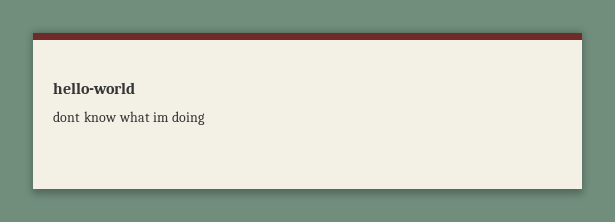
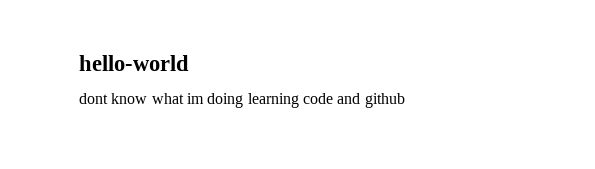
- dont know what im doing
+ dont know what im doing learning code and github

